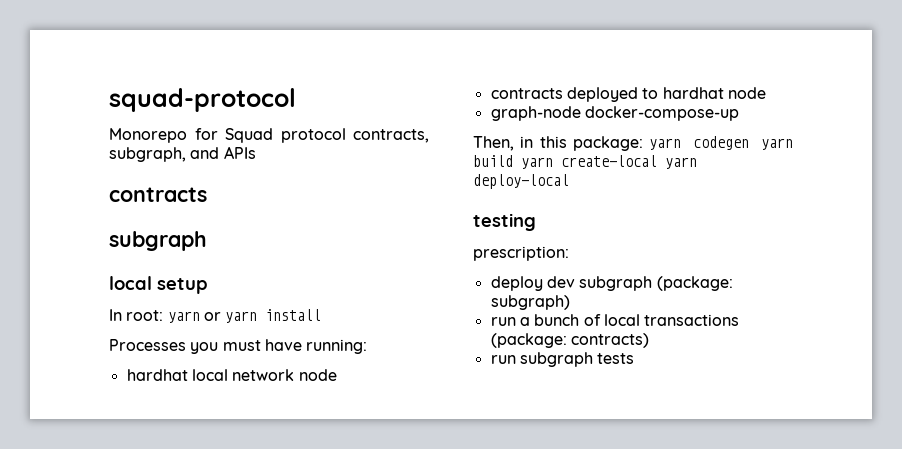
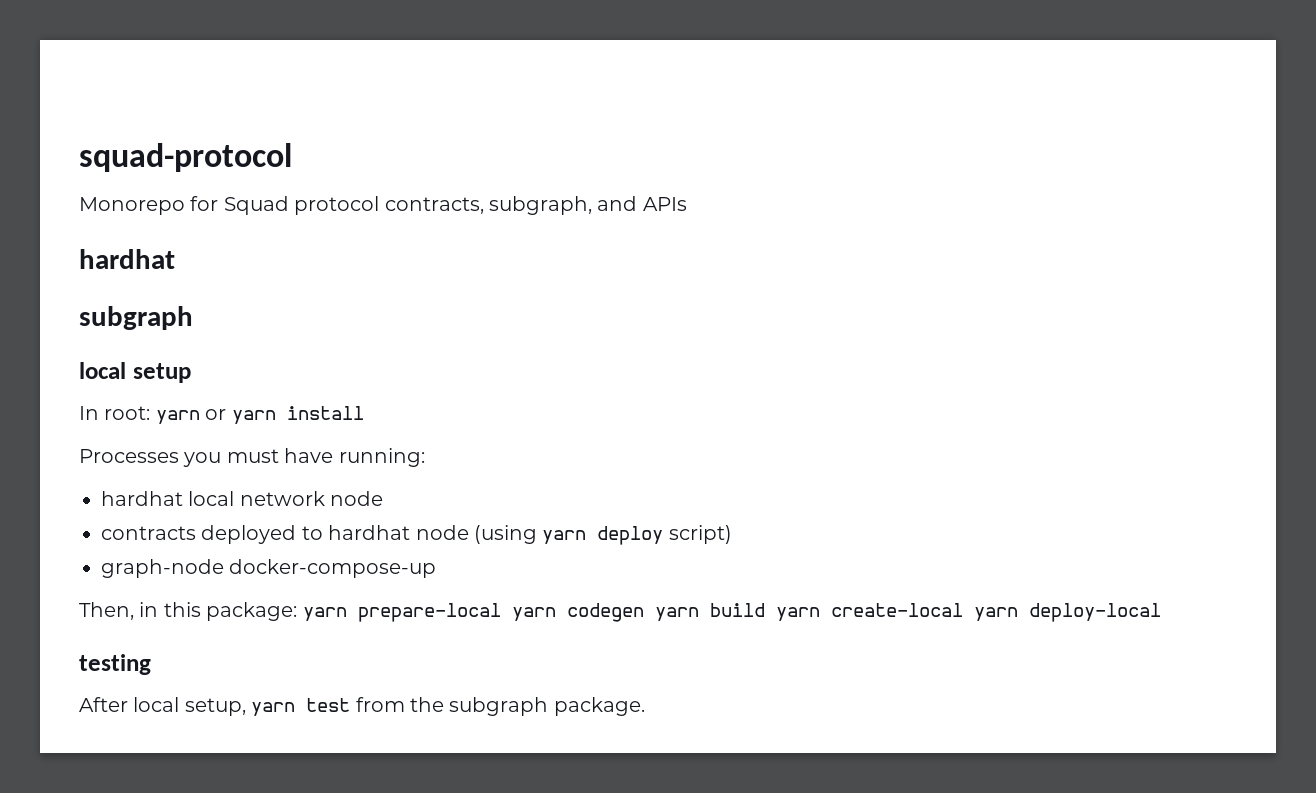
  Monorepo for Squad protocol contracts, subgraph, and APIs
- contracts
+ hardhat
- contracts deployed to hardhat node
+ contracts deployed to hardhat node (using yarn deploy script)
- Then, in this package: yarn codegen yarn build yarn create-local yarn deploy-local
+ Then, in this package: yarn prepare-local yarn codegen yarn build yarn create-local yarn deploy-local
- prescription:
- deploy dev subgraph (package: subgraph)
- run a bunch of local transactions (package: contracts)
- run subgraph tests
+ After local setup, yarn test from the subgraph package.

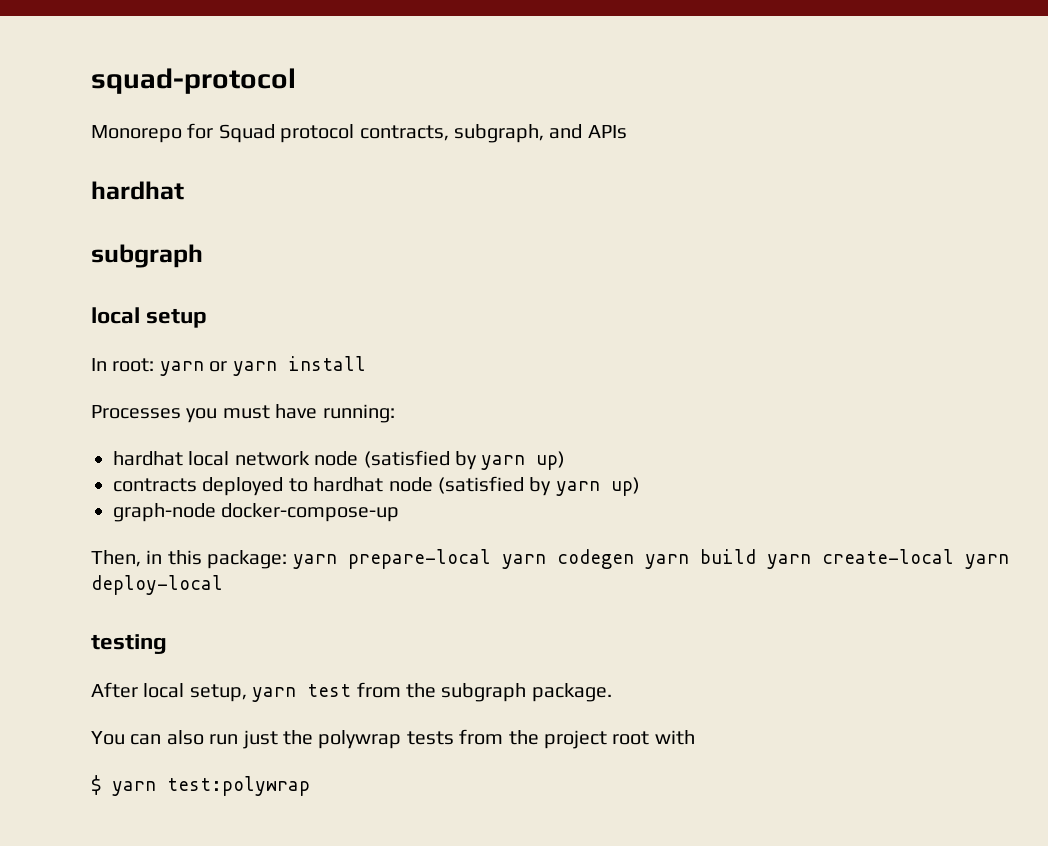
- hardhat local network node
+ hardhat local network node (satisfied by yarn up)
- contracts deployed to hardhat node (using yarn deploy script)
+ contracts deployed to hardhat node (satisfied by yarn up)
+ You can also run just the polywrap tests from the project root with
+ $ yarn test:polywrap

